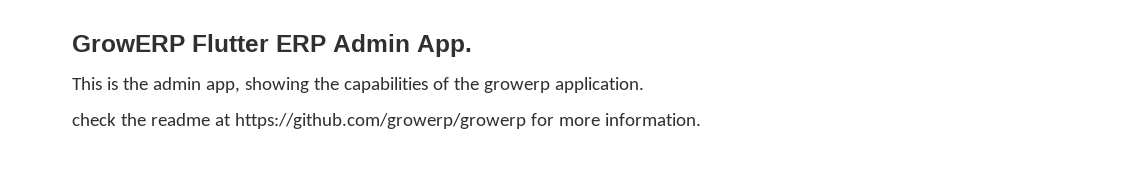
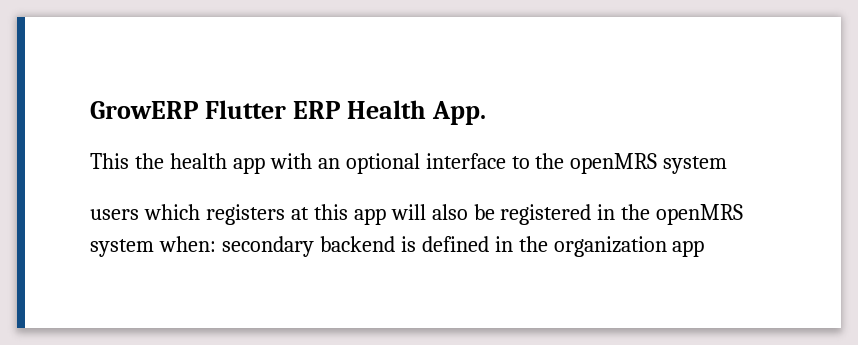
- GrowERP Flutter ERP Admin App.
+ GrowERP Flutter ERP Health App.
- This is the admin app, showing the capabilities of the growerp application.
- check the readme at https://github.com/growerp/growerp for more information.
+ This the health app with an optional interface to the openMRS system
+ users which registers at this app will also be registered in the openMRS system when: secondary backend is defined in the organization app

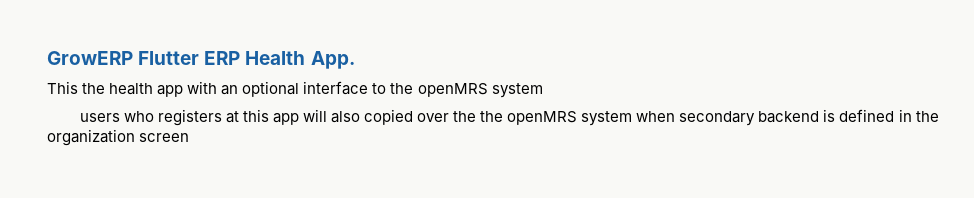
- users which registers at this app will also be registered in the openMRS system when: secondary backend is defined in the organization app
+ users who registers at this app will also copied over the the openMRS system when secondary backend is defined in the organization screen

